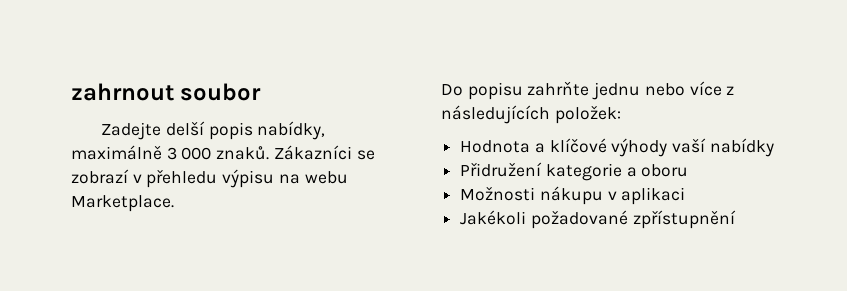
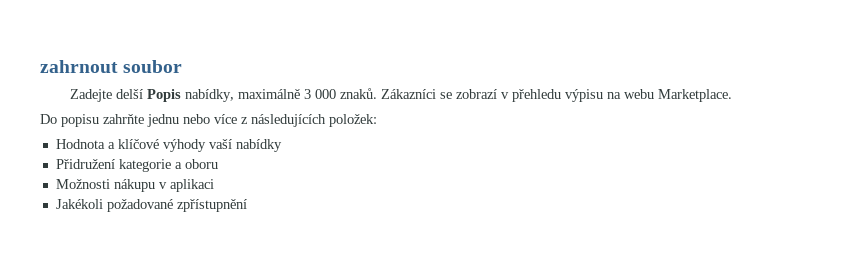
- Zadejte delší popis nabídky, maximálně 3 000 znaků.
+ Zadejte delší Popis nabídky, maximálně 3 000 znaků.

